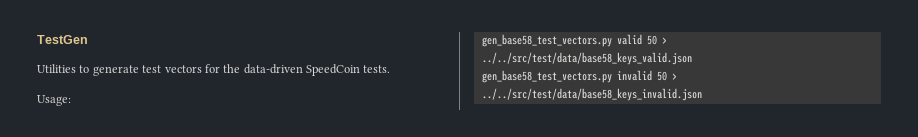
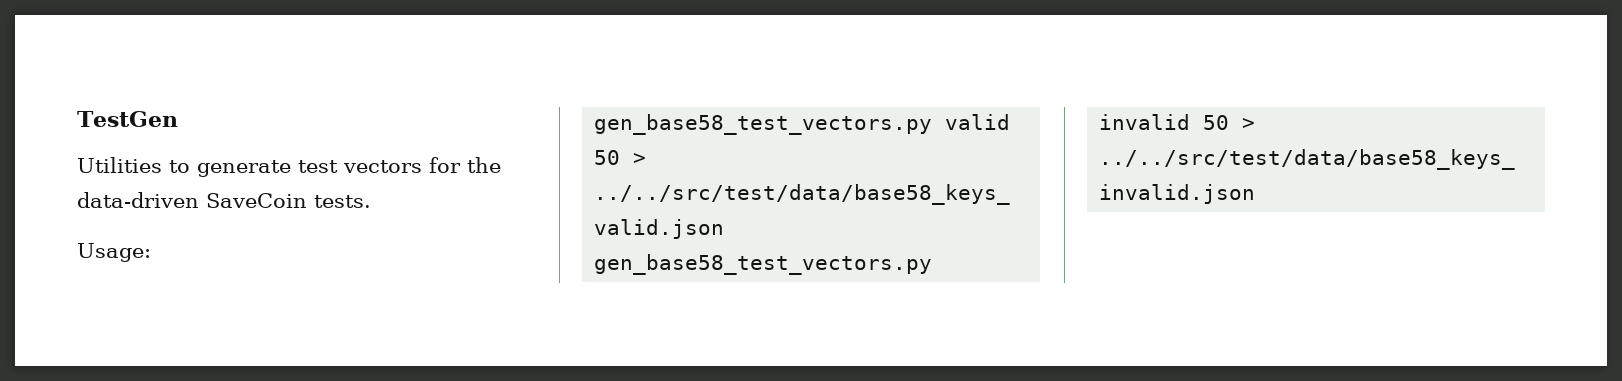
- Utilities to generate test vectors for the data-driven SpeedCoin tests.
+ Utilities to generate test vectors for the data-driven SaveCoin tests.

